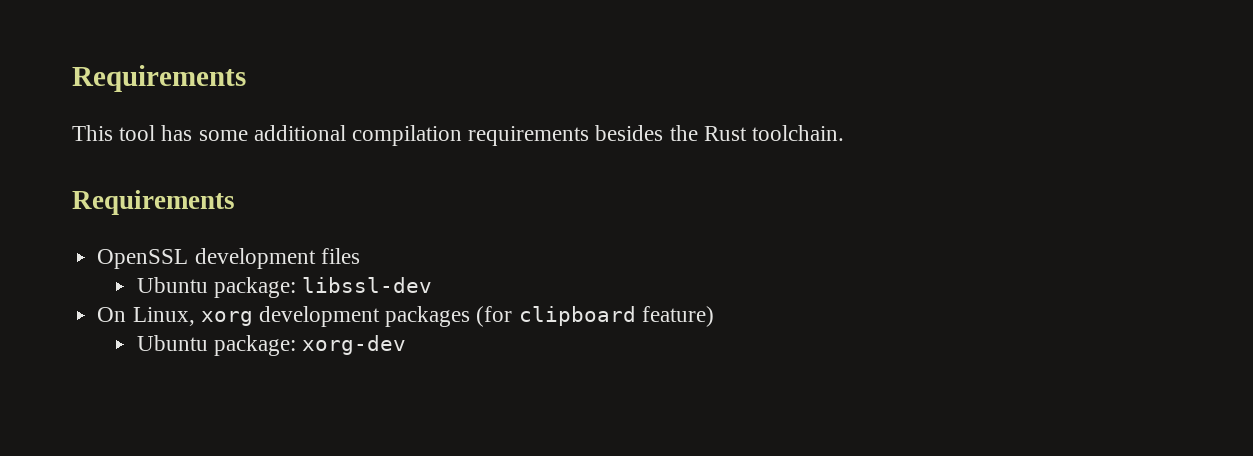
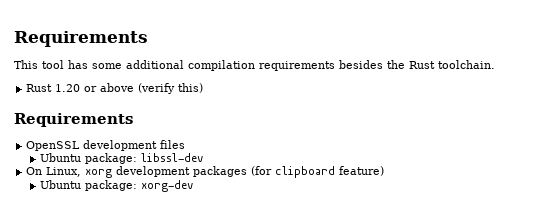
+ Rust 1.20 or above (verify this)

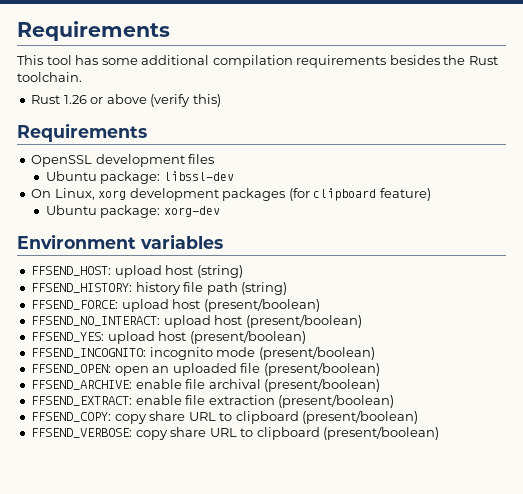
- Rust 1.20 or above (verify this)
+ Rust 1.26 or above (verify this)
+ Environment variables
+ FFSEND_HOST: upload host (string)
+ FFSEND_HISTORY: history file path (string)
+ FFSEND_FORCE: upload host (present/boolean)
+ FFSEND_NO_INTERACT: upload host (present/boolean)
+ FFSEND_YES: upload host (present/boolean)
+ FFSEND_INCOGNITO: incognito mode (present/boolean)
+ FFSEND_OPEN: open an uploaded file (present/boolean)
+ FFSEND_ARCHIVE: enable file archival (present/boolean)
+ FFSEND_EXTRACT: enable file extraction (present/boolean)
+ FFSEND_COPY: copy share URL to clipboard (present/boolean)
+ FFSEND_VERBOSE: copy share URL to clipboard (present/boolean)

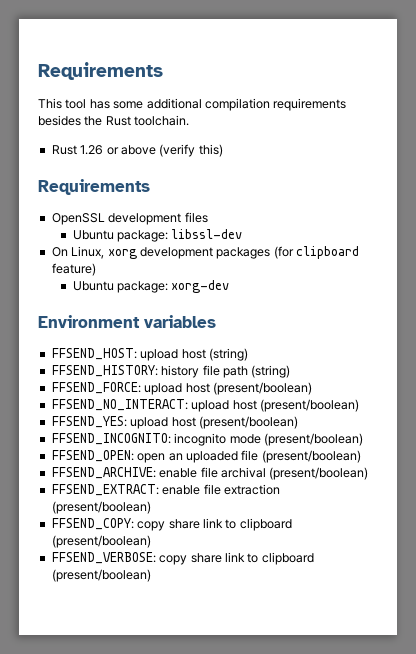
- FFSEND_COPY: copy share URL to clipboard (present/boolean)
+ FFSEND_COPY: copy share link to clipboard (present/boolean)
- FFSEND_VERBOSE: copy share URL to clipboard (present/boolean)
+ FFSEND_VERBOSE: copy share link to clipboard (present/boolean)

